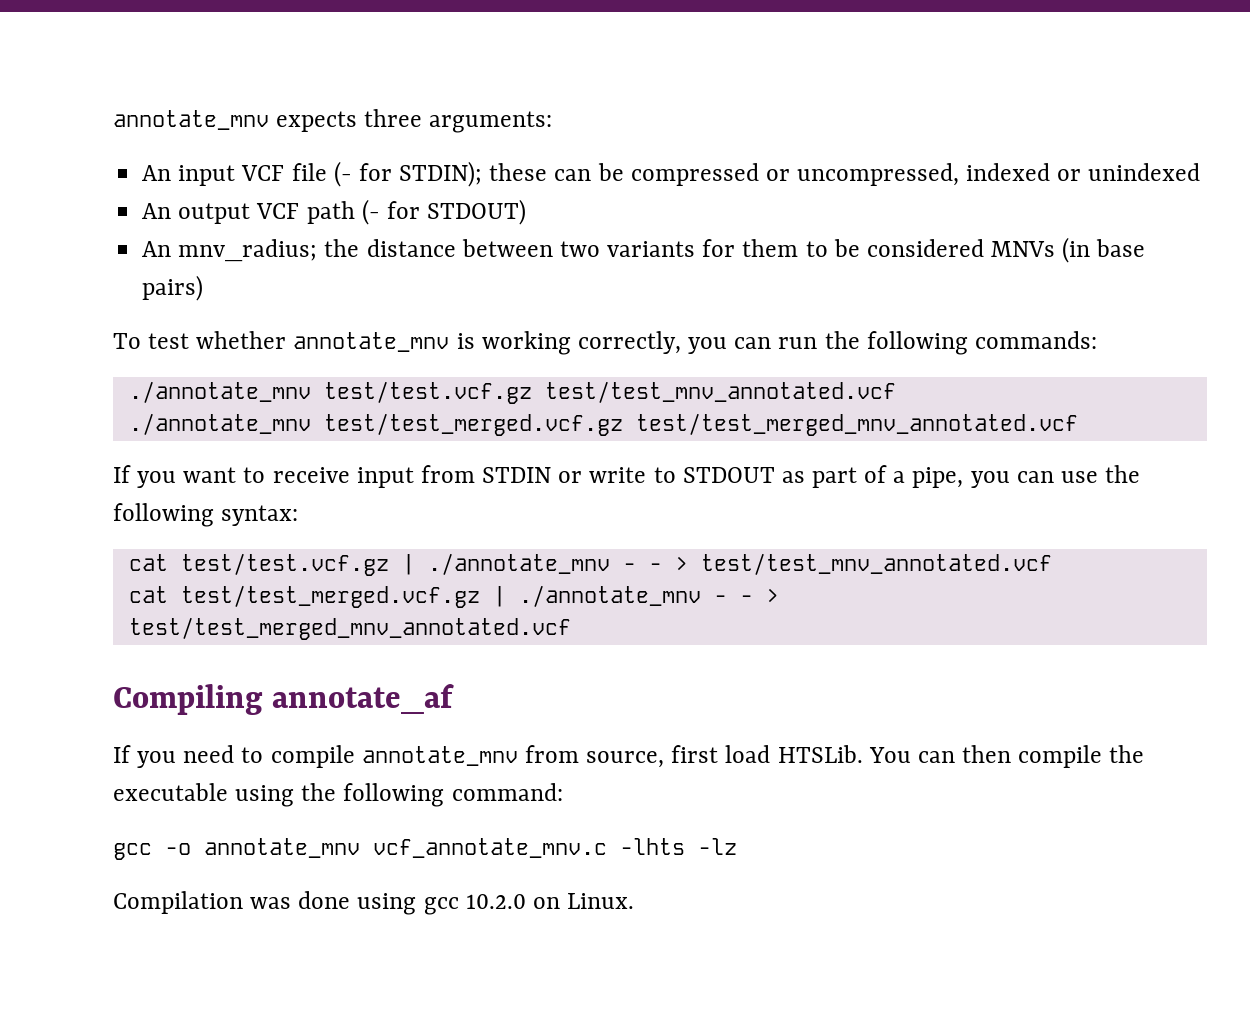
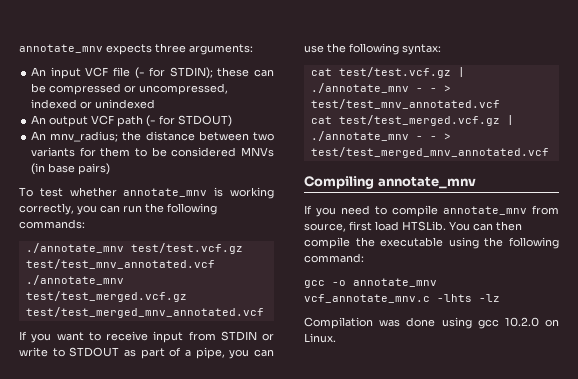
- Compiling annotate_af
+ Compiling annotate_mnv

